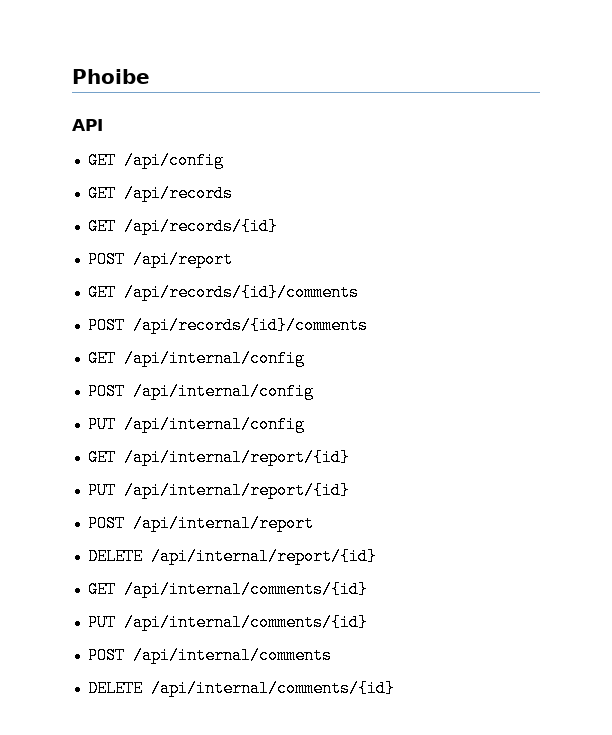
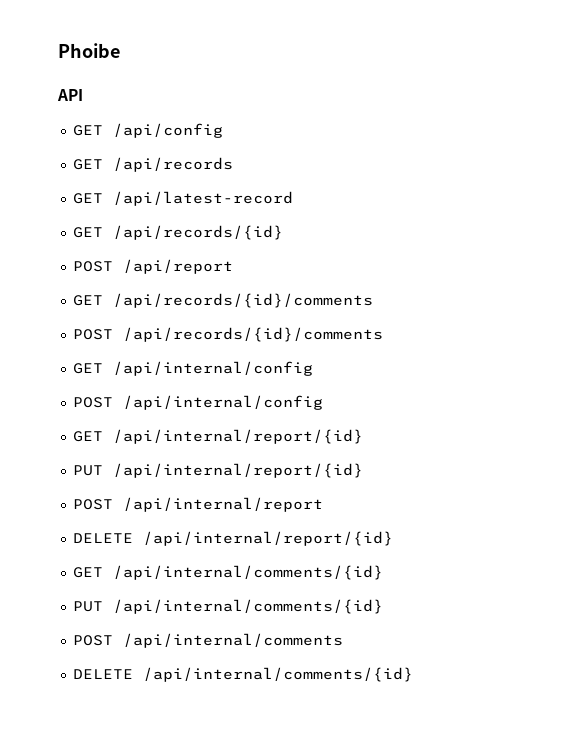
+ GET /api/latest-record
- PUT /api/internal/config

